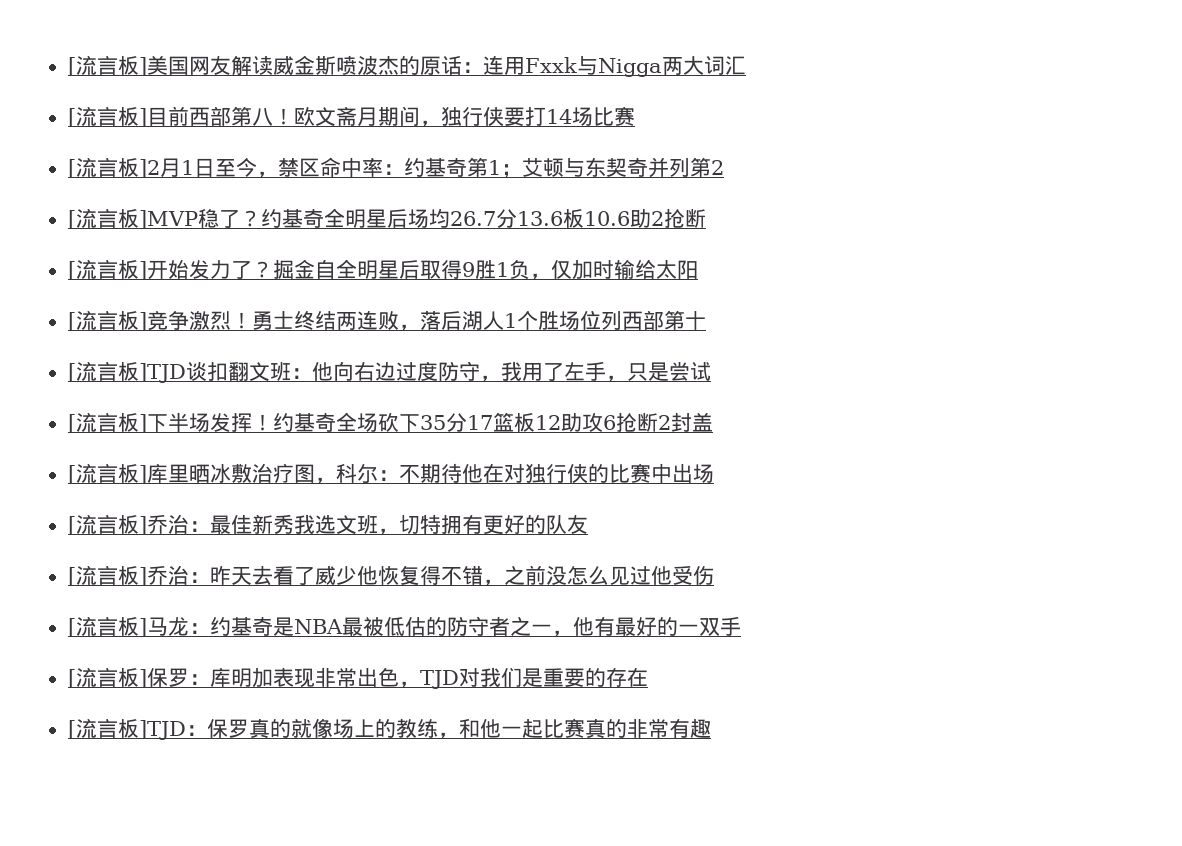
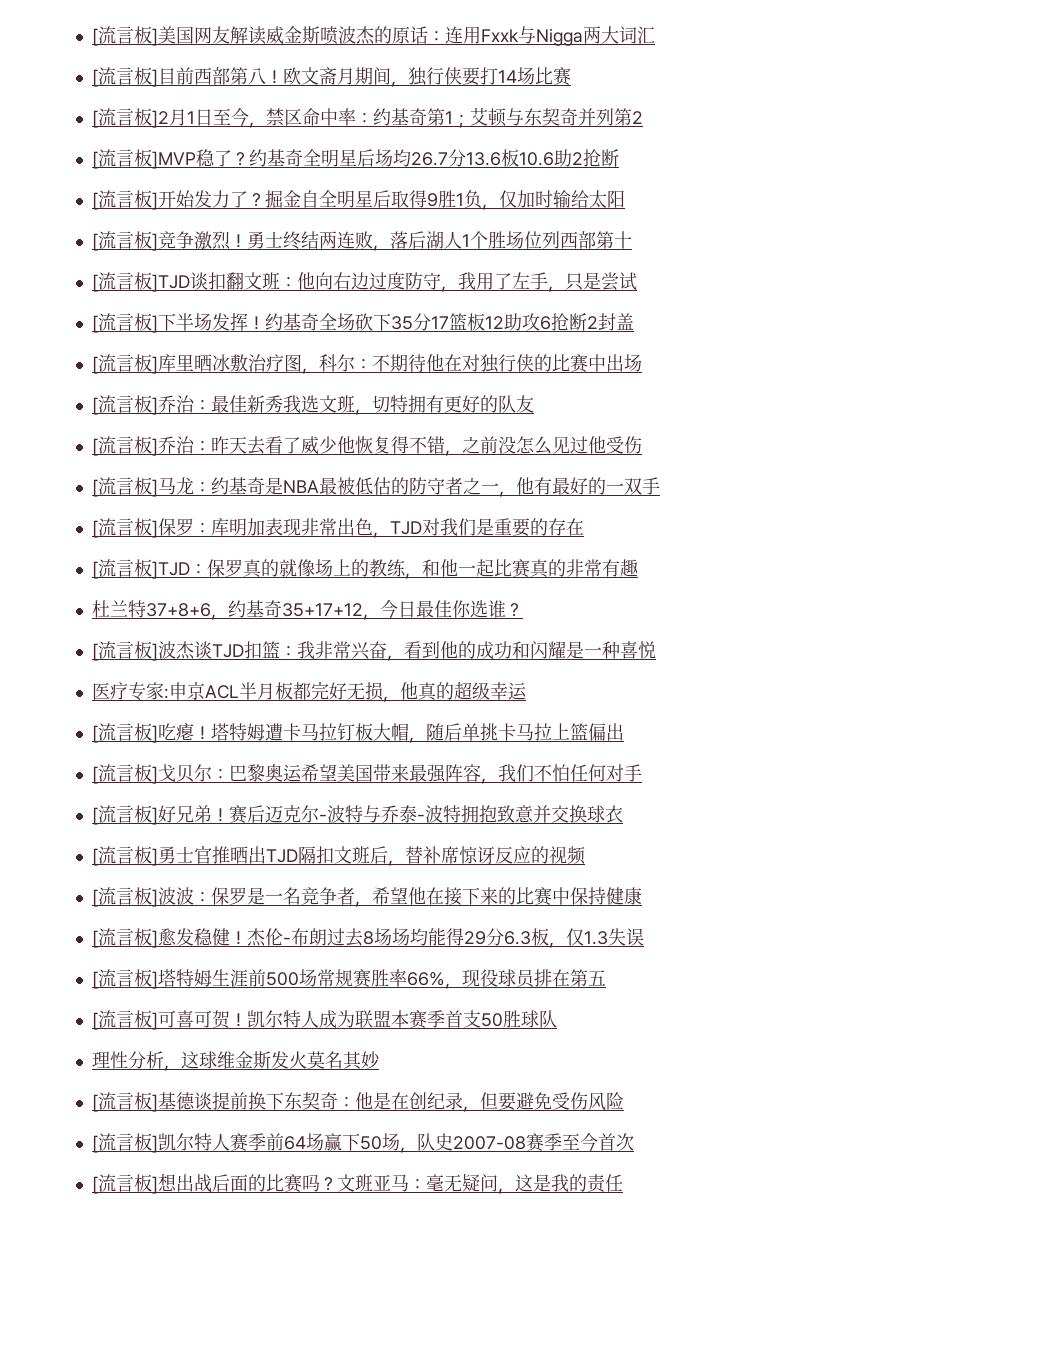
+ 杜兰特37+8+6，约基奇35+17+12，今日最佳你选谁？
+ [流言板]波杰谈TJD扣篮：我非常兴奋，看到他的成功和闪耀是一种喜悦
+ 医疗专家:申京ACL半月板都完好无损，他真的超级幸运
+ [流言板]吃瘪！塔特姆遭卡马拉钉板大帽，随后单挑卡马拉上篮偏出
+ [流言板]戈贝尔：巴黎奥运希望美国带来最强阵容，我们不怕任何对手
+ [流言板]好兄弟！赛后迈克尔-波特与乔泰-波特拥抱致意并交换球衣
+ [流言板]勇士官推晒出TJD隔扣文班后，替补席惊讶反应的视频
+ [流言板]波波：保罗是一名竞争者，希望他在接下来的比赛中保持健康
+ [流言板]愈发稳健！杰伦-布朗过去8场场均能得29分6.3板，仅1.3失误
+ [流言板]塔特姆生涯前500场常规赛胜率66%，现役球员排在第五
+ [流言板]可喜可贺！凯尔特人成为联盟本赛季首支50胜球队
+ 理性分析，这球维金斯发火莫名其妙
+ [流言板]基德谈提前换下东契奇：他是在创纪录，但要避免受伤风险
+ [流言板]凯尔特人赛季前64场赢下50场，队史2007-08赛季至今首次
+ [流言板]想出战后面的比赛吗？文班亚马：毫无疑问，这是我的责任

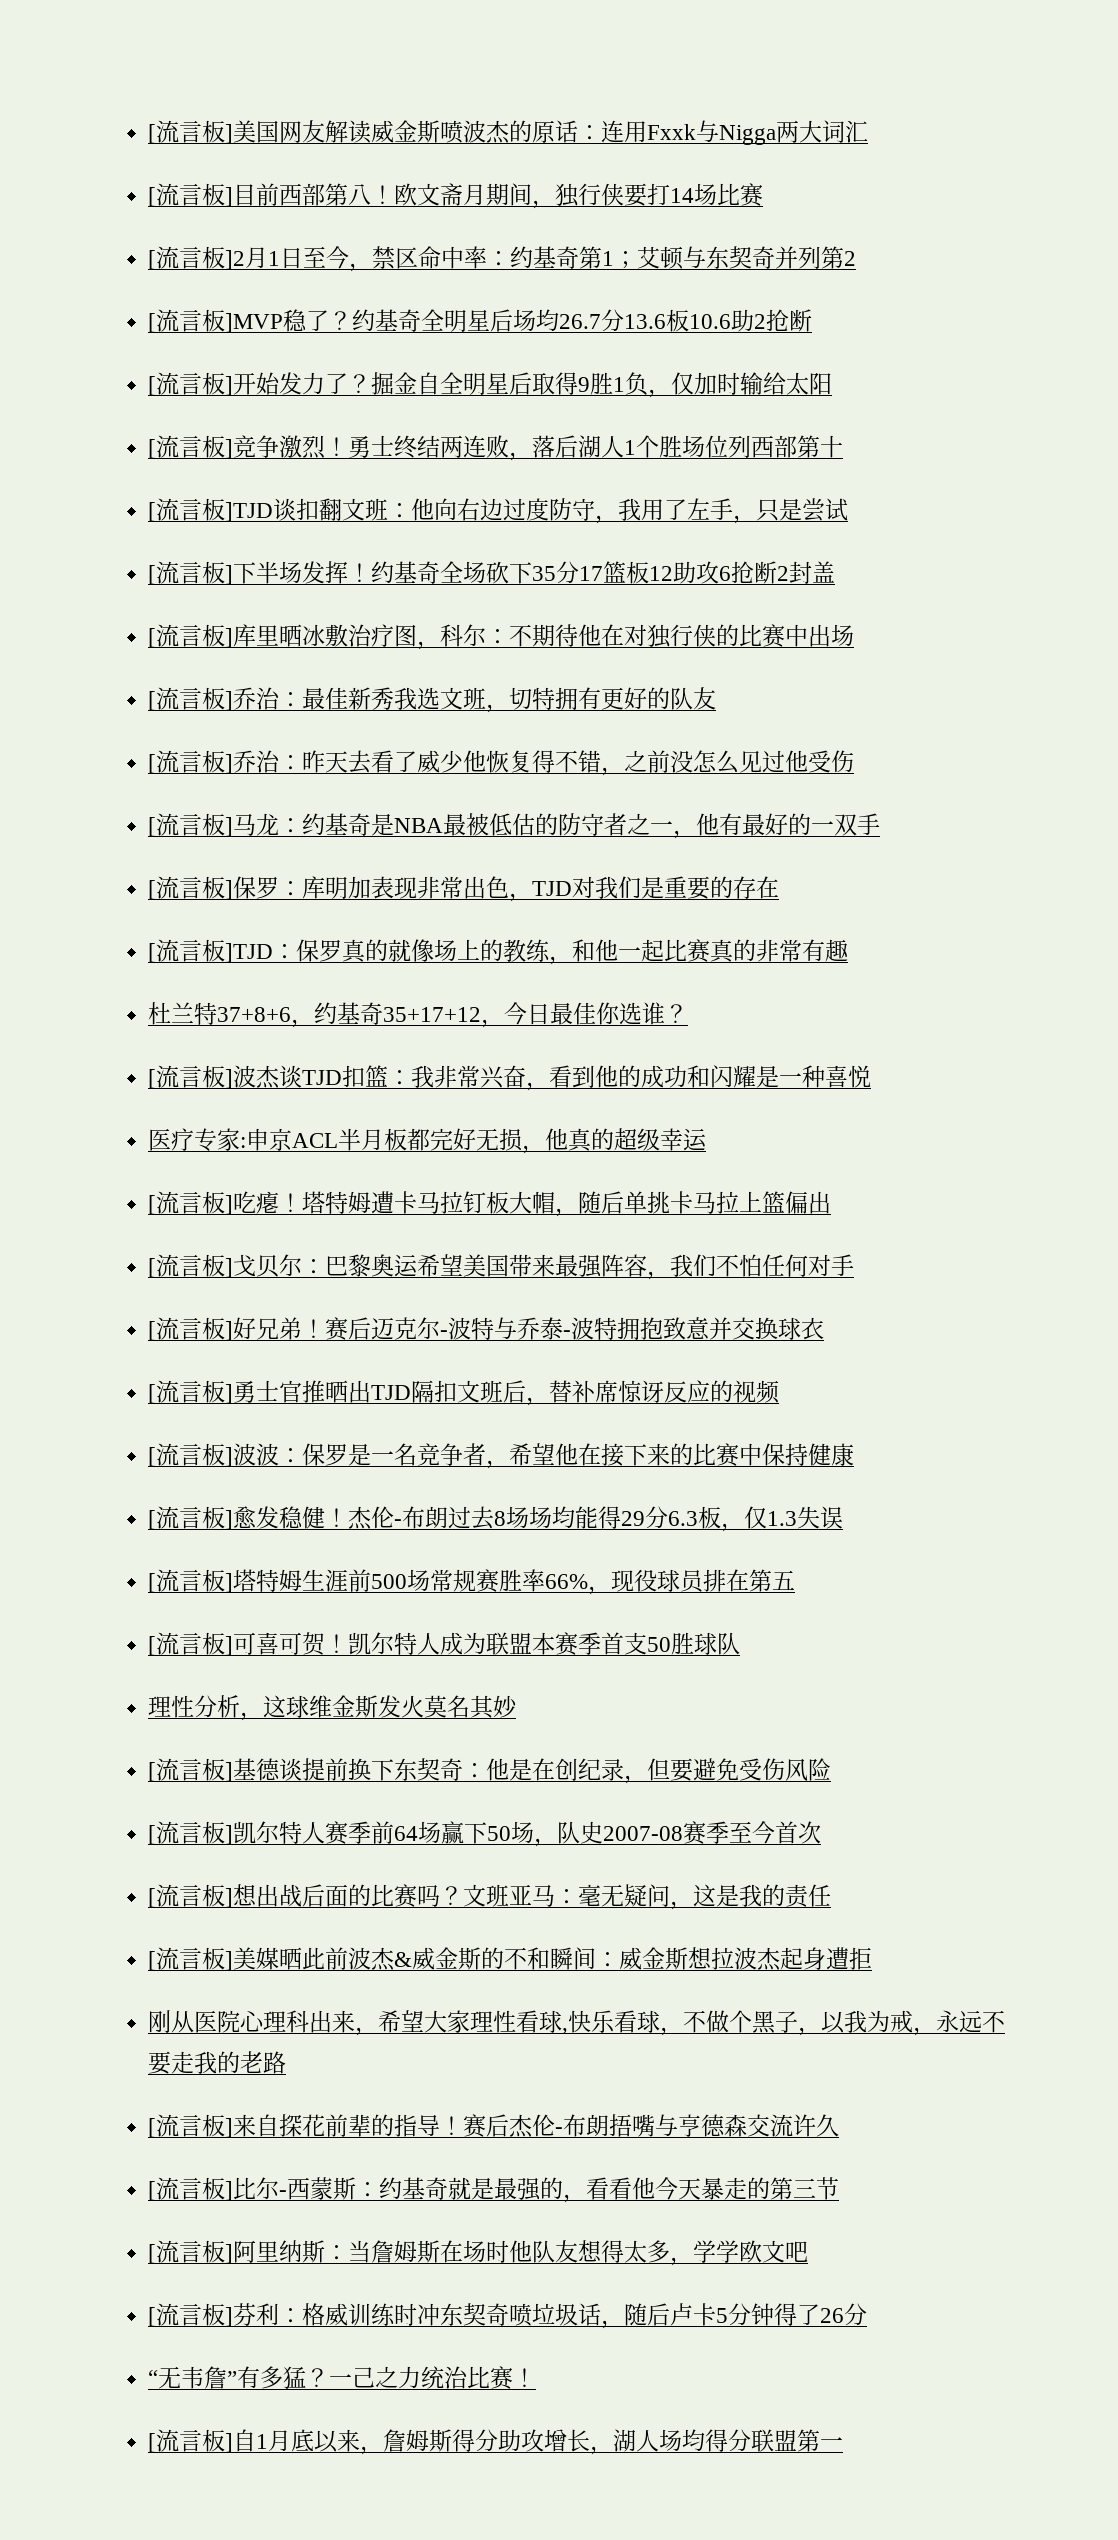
+ [流言板]美媒晒此前波杰&威金斯的不和瞬间：威金斯想拉波杰起身遭拒
+ 刚从医院心理科出来，希望大家理性看球,快乐看球，不做个黑子，以我为戒，永远不要走我的老路
+ [流言板]来自探花前辈的指导！赛后杰伦-布朗捂嘴与亨德森交流许久
+ [流言板]比尔-西蒙斯：约基奇就是最强的，看看他今天暴走的第三节
+ [流言板]阿里纳斯：当詹姆斯在场时他队友想得太多，学学欧文吧
+ [流言板]芬利：格威训练时冲东契奇喷垃圾话，随后卢卡5分钟得了26分
+ “无韦詹”有多猛？一己之力统治比赛！
+ [流言板]自1月底以来，詹姆斯得分助攻增长，湖人场均得分联盟第一

